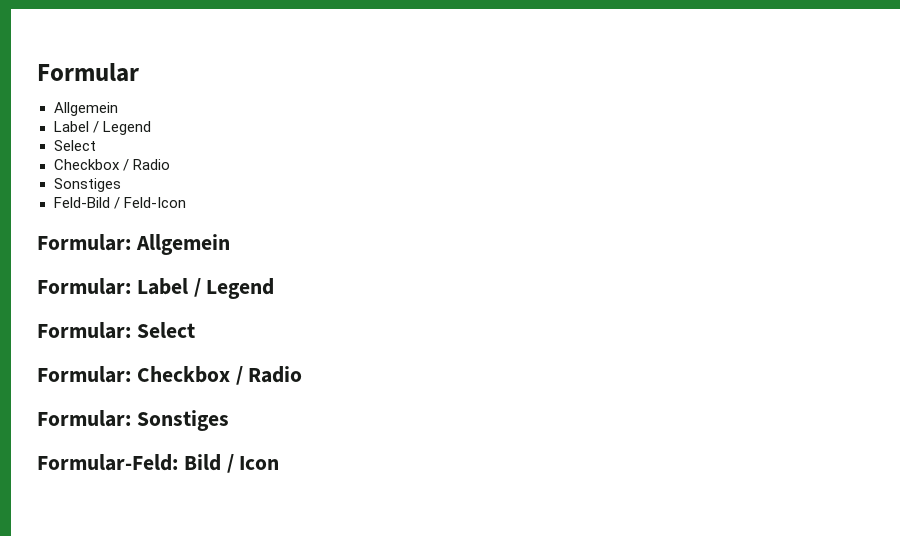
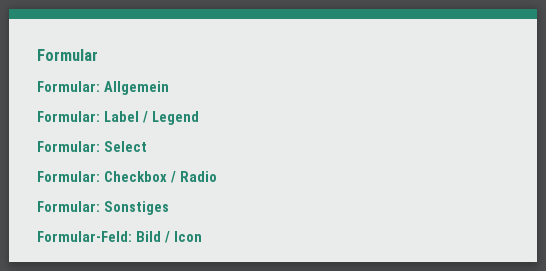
  Formular
- Allgemein
- Label / Legend
- Select
- Checkbox / Radio
- Sonstiges
- Feld-Bild / Feld-Icon

